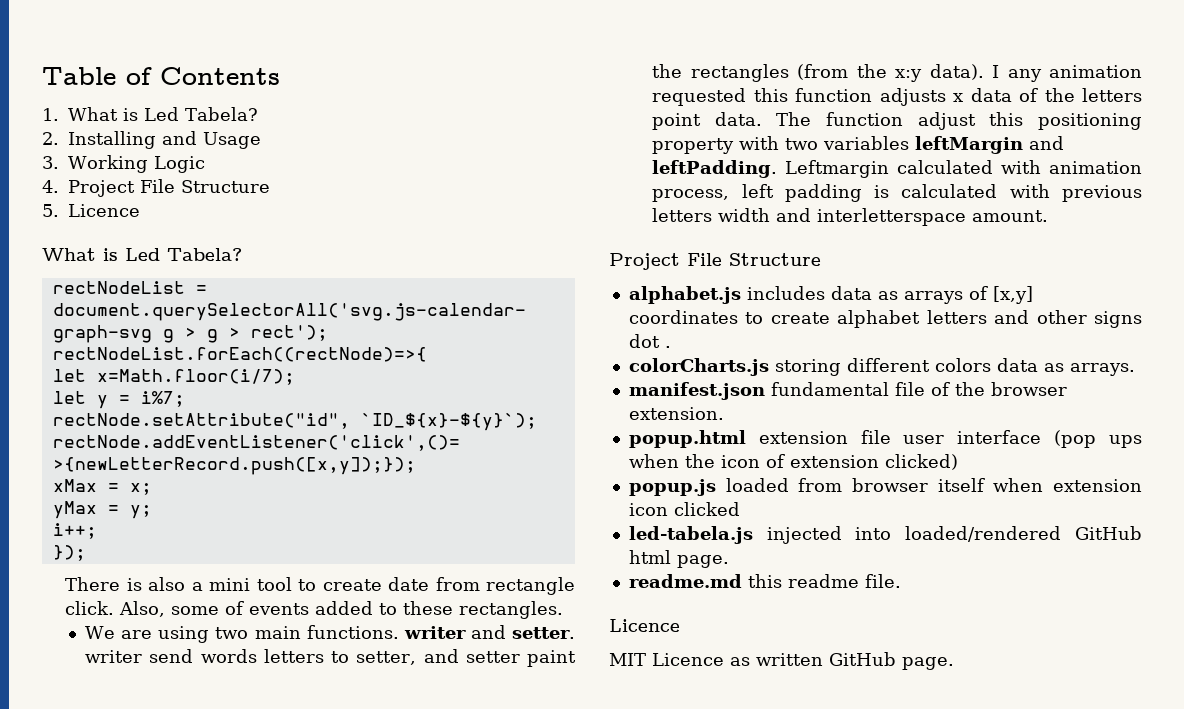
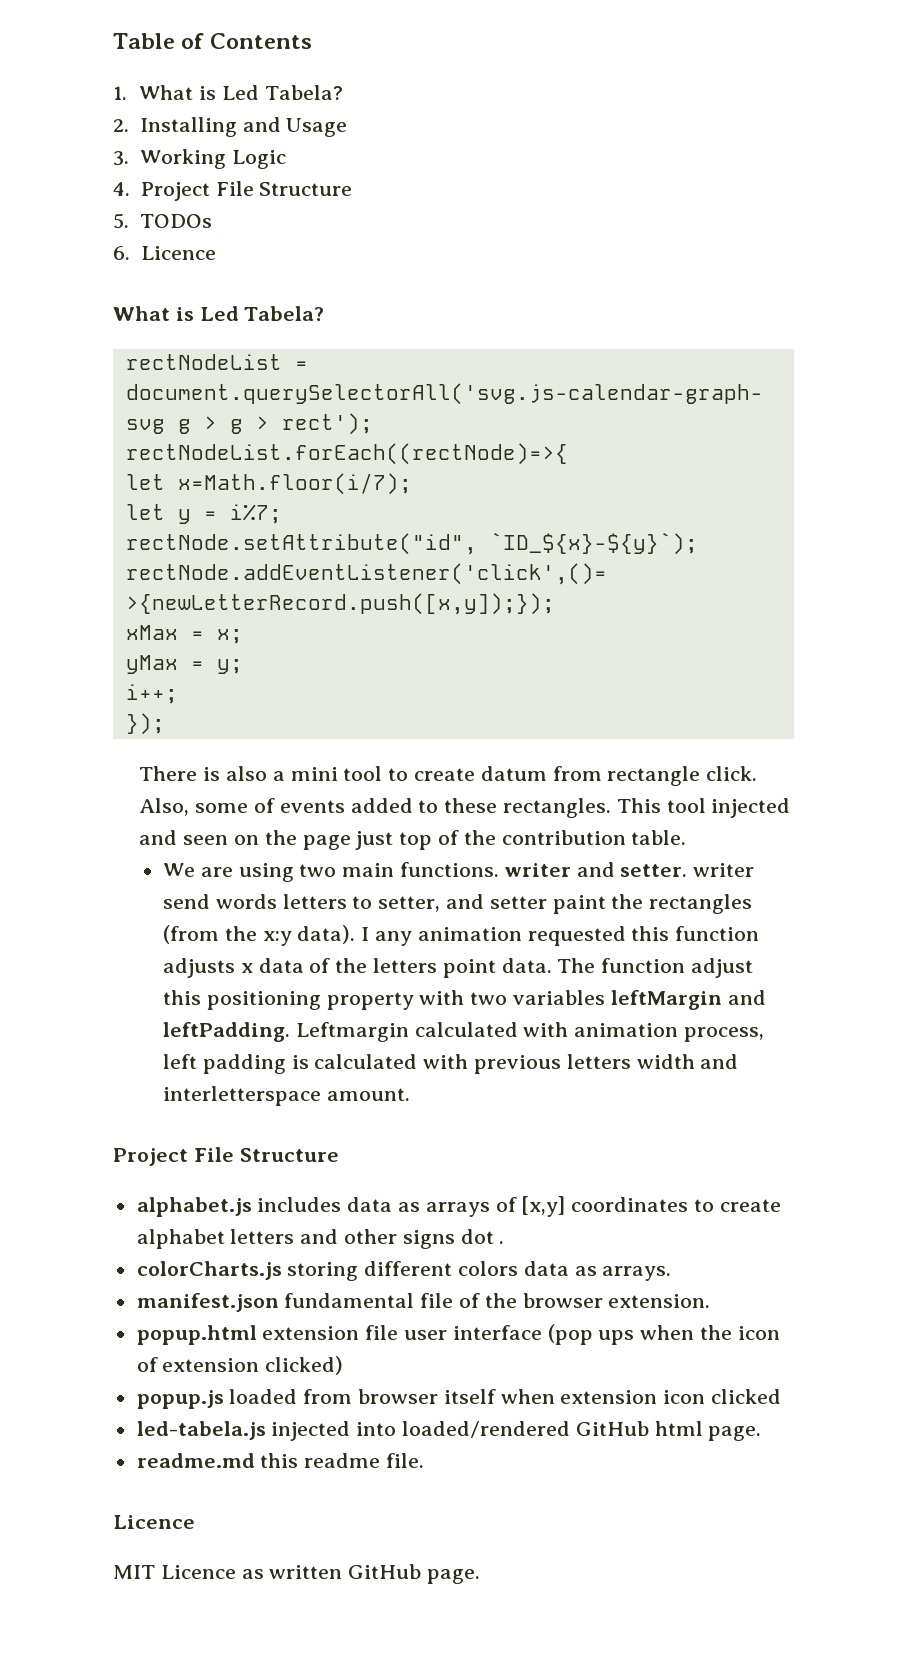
- 5. Licence
+ 5. TODOs
+ 6. Licence
- There is also a mini tool to create date from rectangle click.
+ There is also a mini tool to create datum from rectangle click.
+ This tool injected and seen on the page just top of the contribution table.

